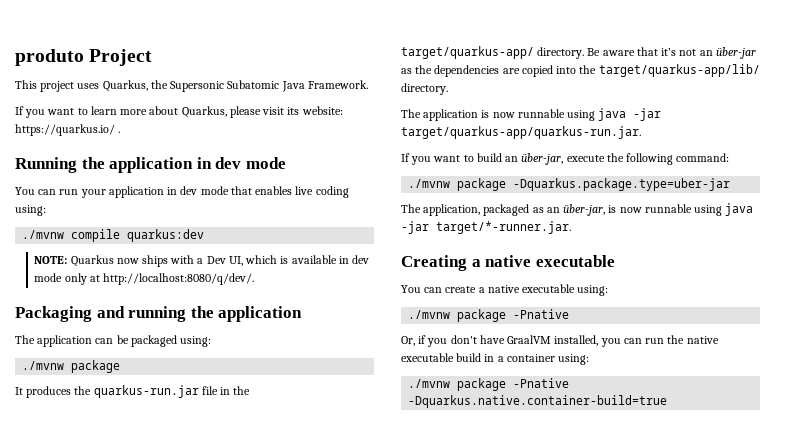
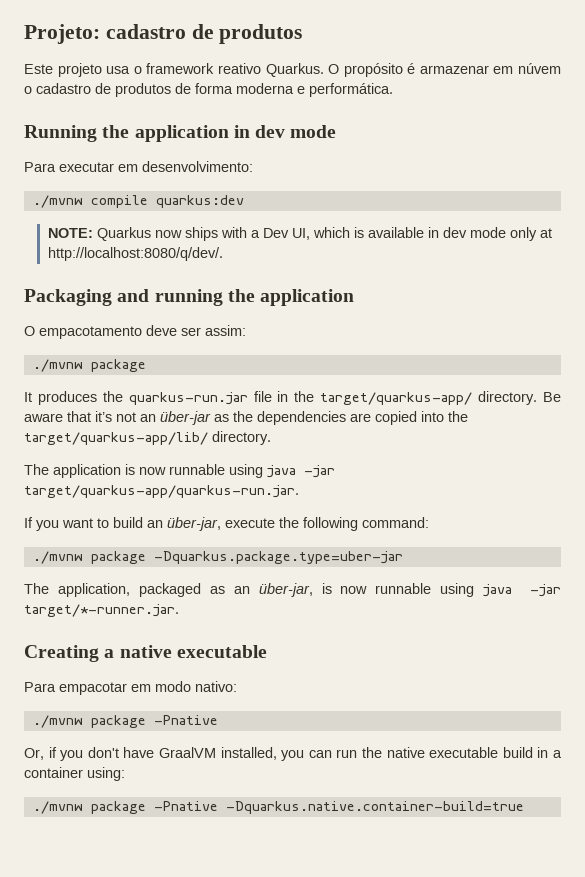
- produto Project
- This project uses Quarkus, the Supersonic Subatomic Java Framework.
- If you want to learn more about Quarkus, please visit its website: https://quarkus.io/ .
+ Projeto: cadastro de produtos
+ Este projeto usa o framework reativo Quarkus. O propósito é armazenar em núvem o cadastro de produtos de forma moderna e performática.
- You can run your application in dev mode that enables live coding using:
+ Para executar em desenvolvimento:
- The application can be packaged using:
+ O empacotamento deve ser assim:
- You can create a native executable using:
+ Para empacotar em modo nativo:

